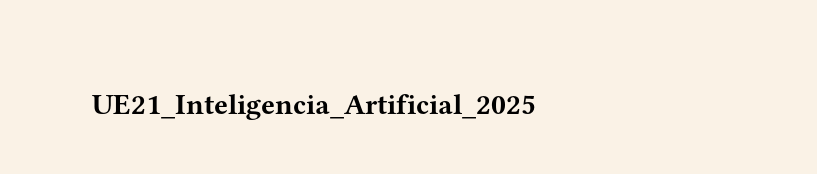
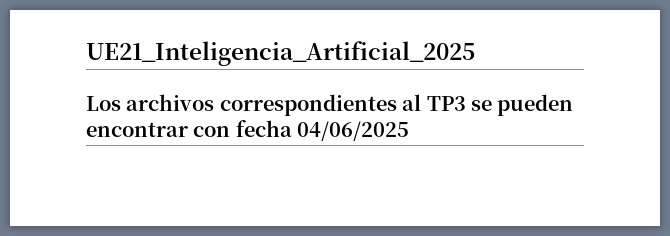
+ Los archivos correspondientes al TP3 se pueden encontrar con fecha 04/06/2025

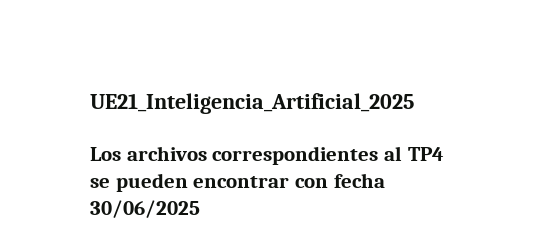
- Los archivos correspondientes al TP3 se pueden encontrar con fecha 04/06/2025
+ Los archivos correspondientes al TP4 se pueden encontrar con fecha 30/06/2025

